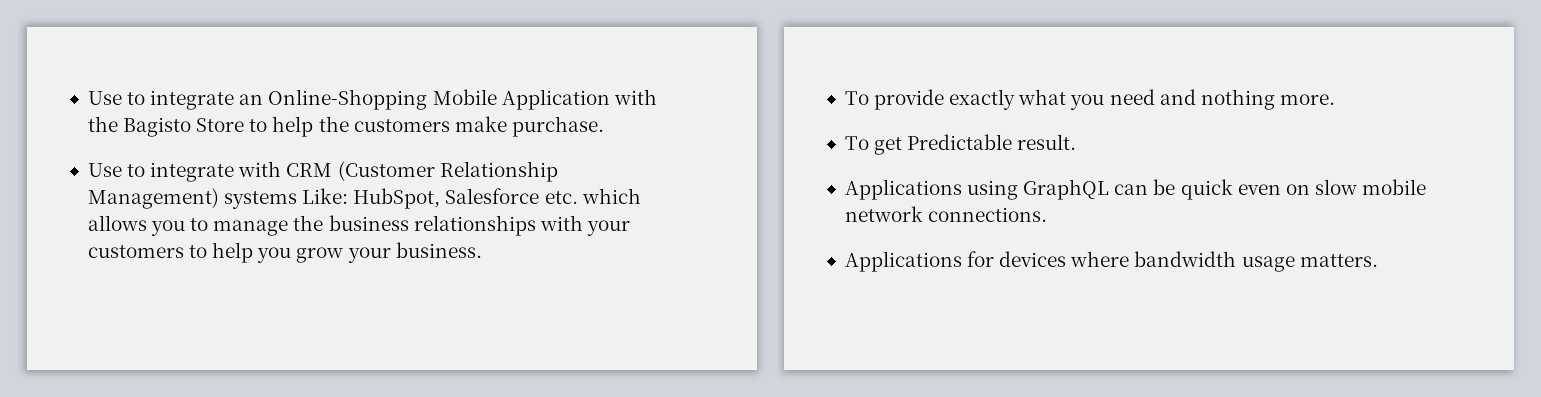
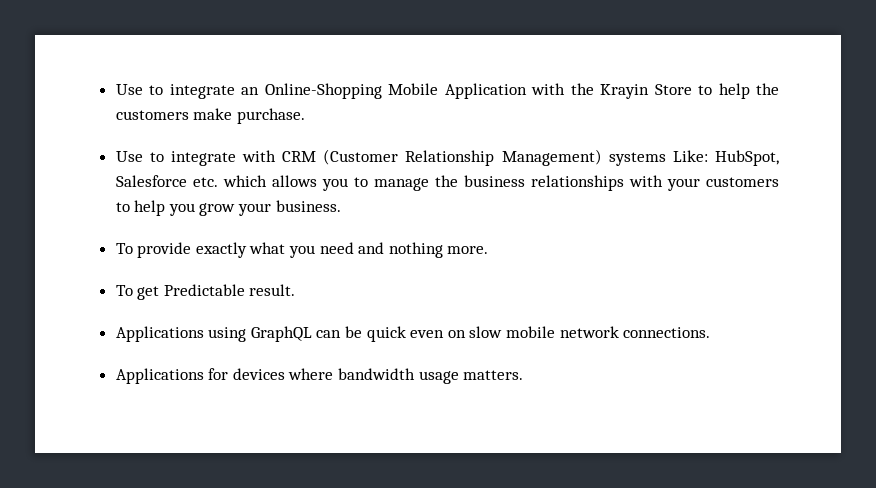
- Use to integrate an Online-Shopping Mobile Application with the Bagisto Store to help the customers make purchase.
+ Use to integrate an Online-Shopping Mobile Application with the Krayin Store to help the customers make purchase.

